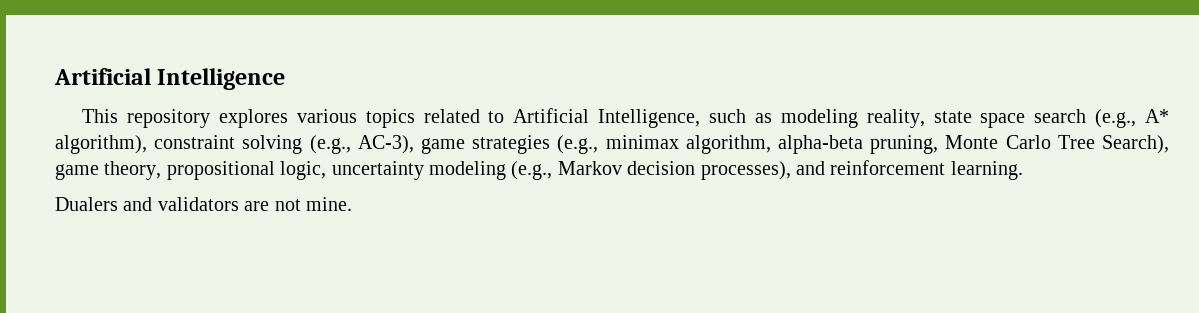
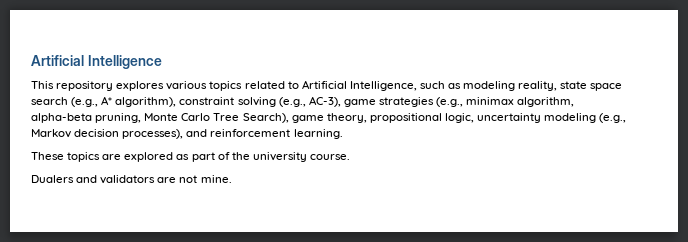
+ These topics are explored as part of the university course.

